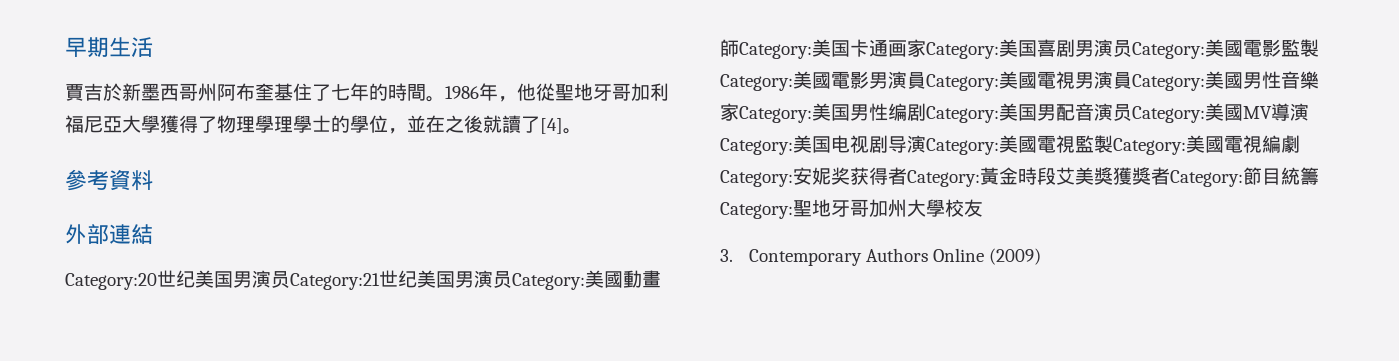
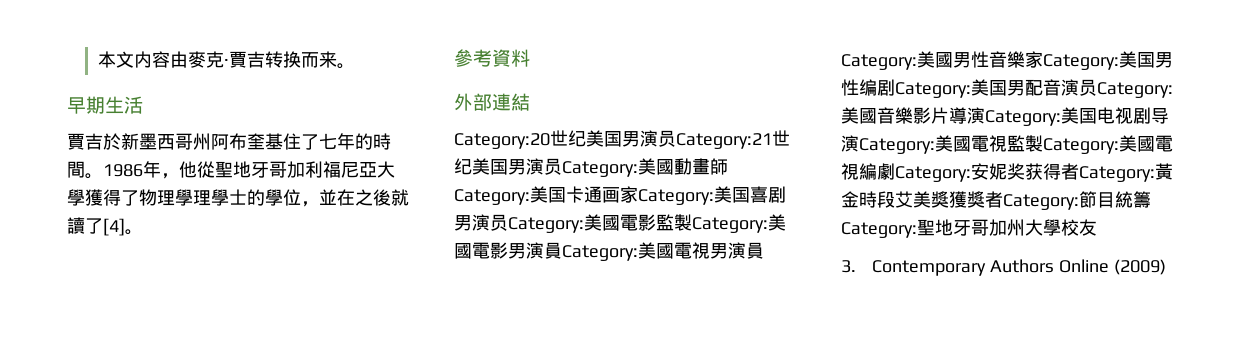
+ 本文内容由麥克·賈吉转换而来。
- 美國MV導演Category:
+ 美國音樂影片導演Category:

